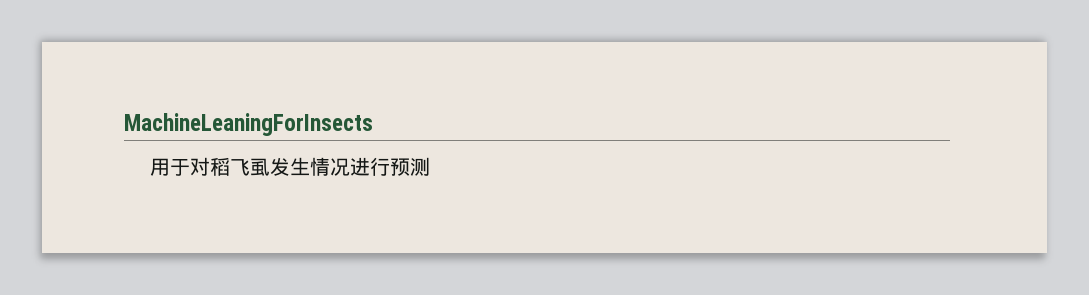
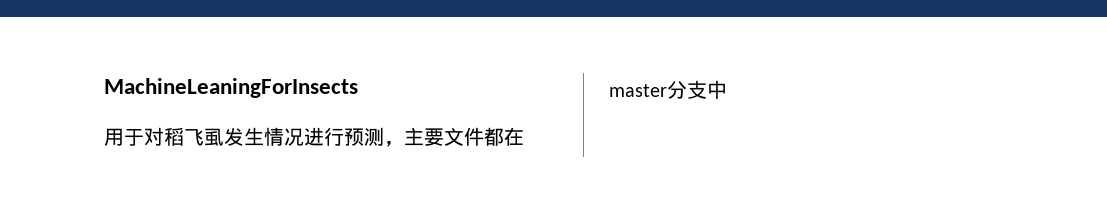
- 用于对稻飞虱发生情况进行预测
+ 用于对稻飞虱发生情况进行预测，主要文件都在master分支中

